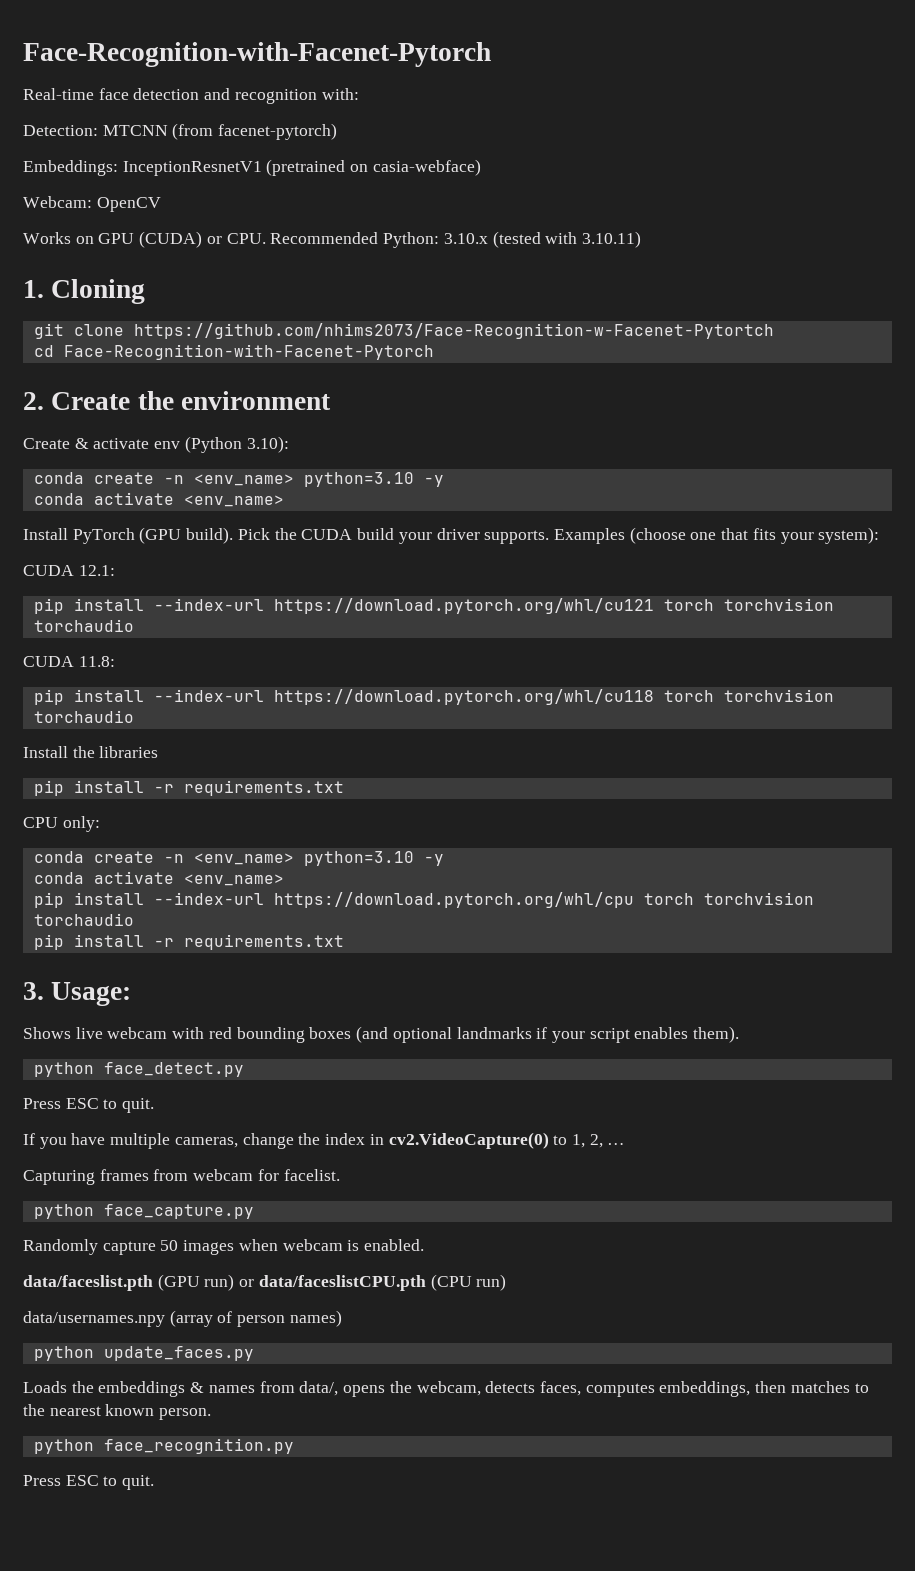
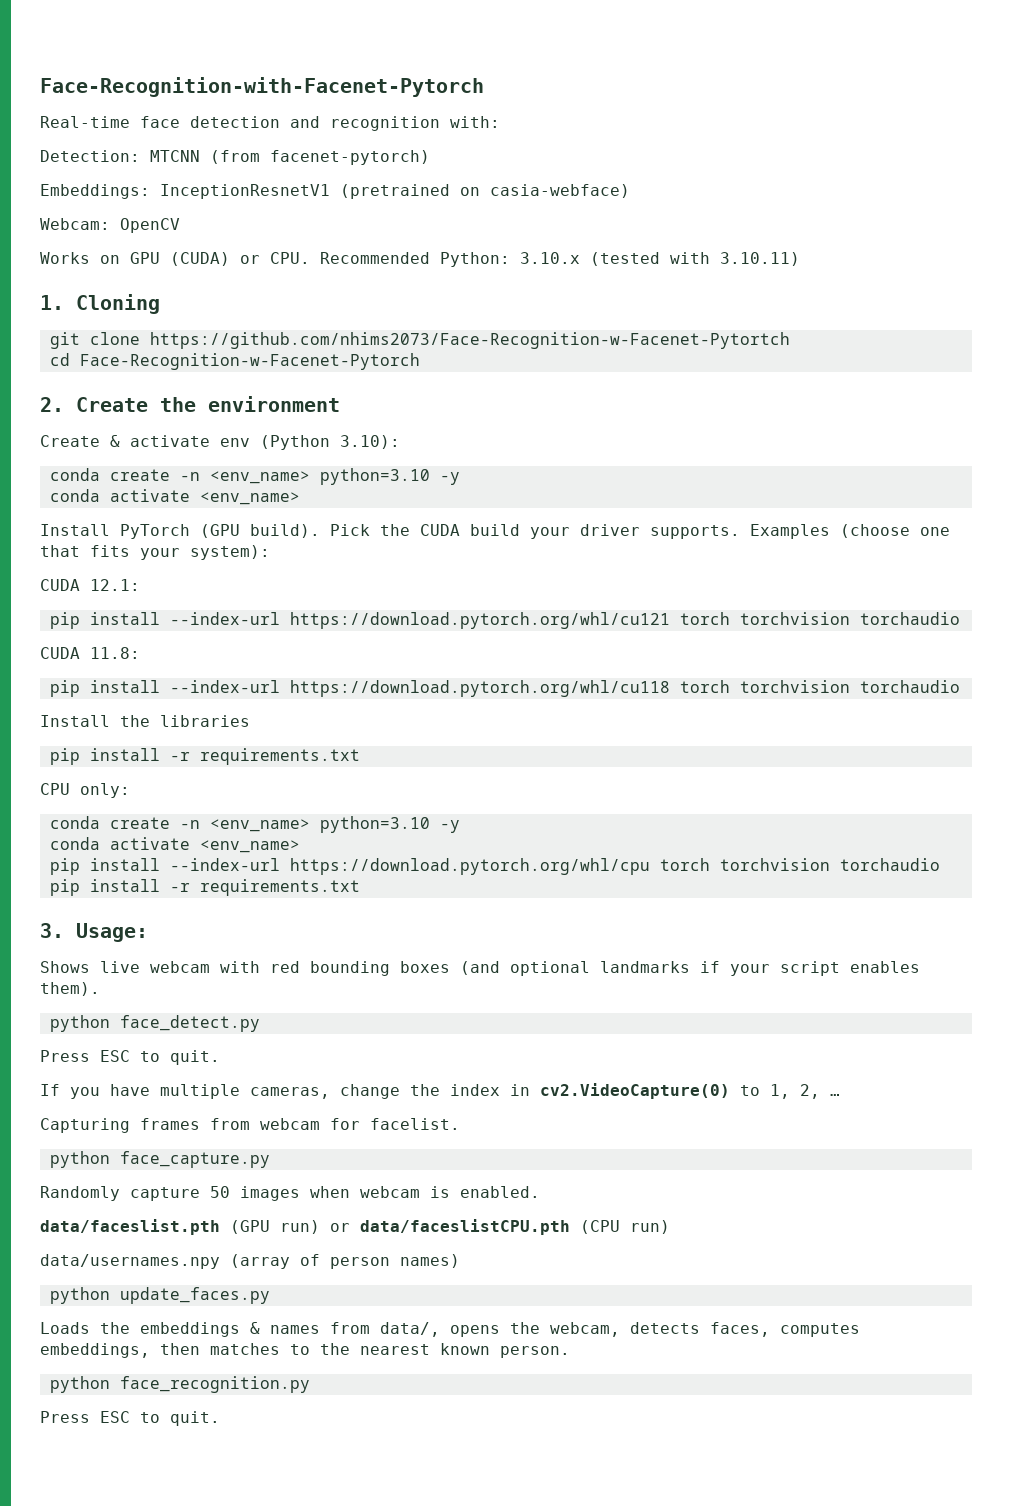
- cd Face-Recognition-with-Facenet-Pytorch
+ cd Face-Recognition-w-Facenet-Pytorch

